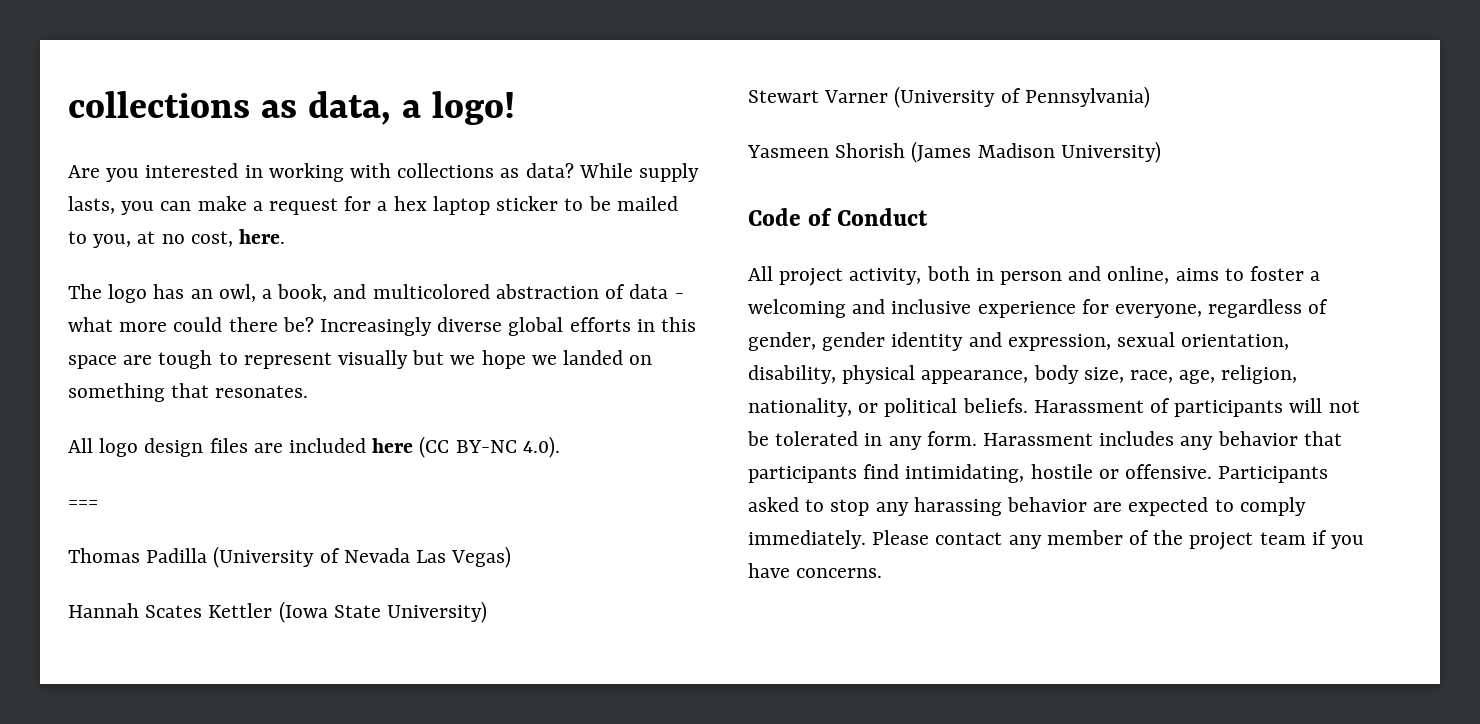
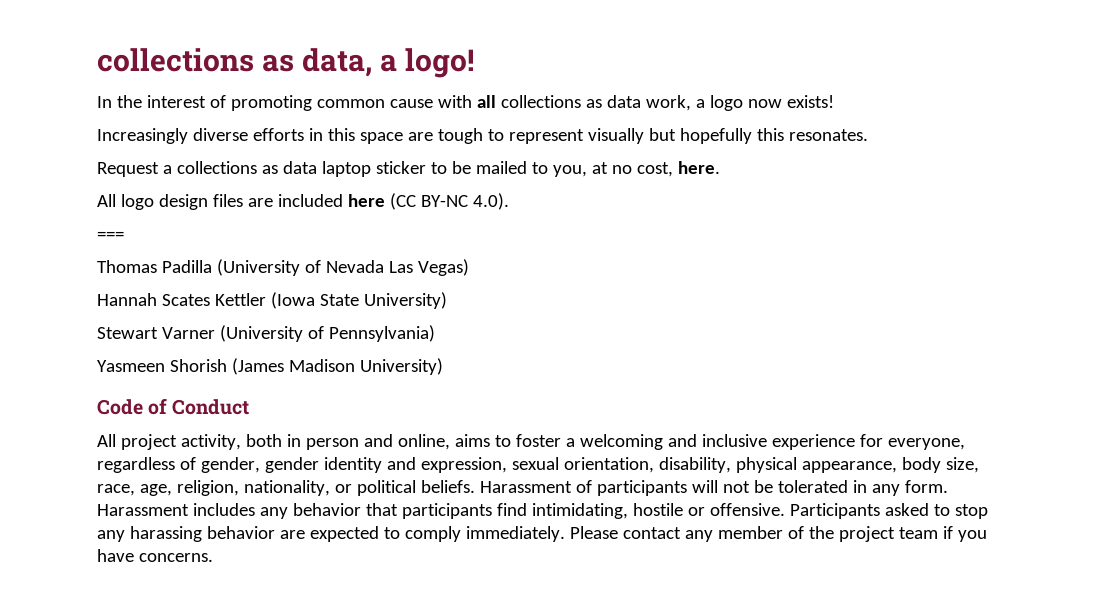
- Are you interested in working with collections as data? While supply lasts, you can make a request for a hex laptop sticker to be mailed to you, at no cost, here.
+ In the interest of promoting common cause with all collections as data work, a logo now exists!
+ Increasingly diverse efforts in this space are tough to represent visually but hopefully this resonates.
+ Request a collections as data laptop sticker to be mailed to you, at no cost, here.
- The logo has an owl, a book, and multicolored abstraction of data - what more could there be? Increasingly diverse global efforts in this space are tough to represent visually but we hope we landed on something that resonates.

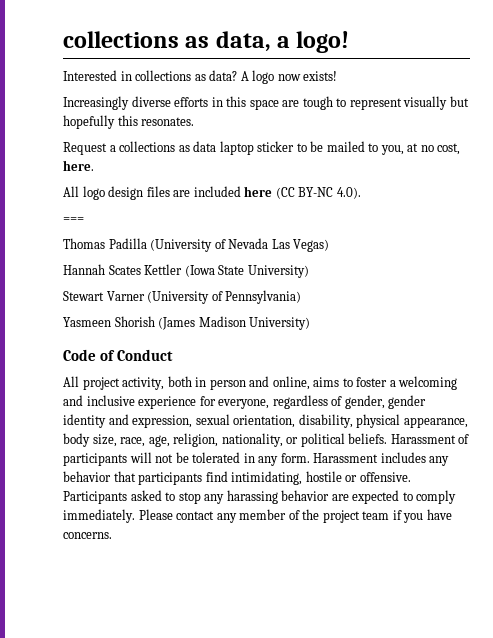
- In the interest of promoting common cause with all collections as data work, a logo now exists!
+ Interested in collections as data? A logo now exists!

